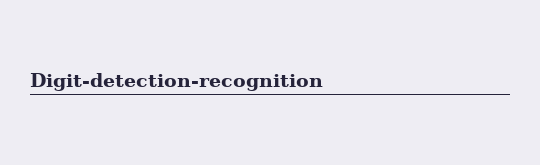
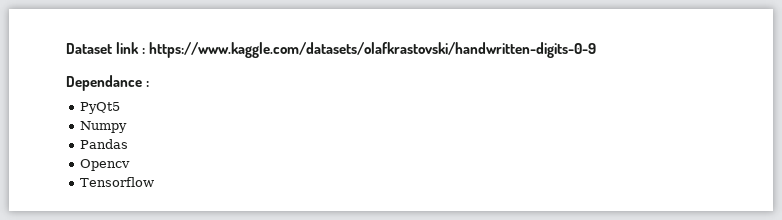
- Digit-detection-recognition
+ Dataset link : https://www.kaggle.com/datasets/olafkrastovski/handwritten-digits-0-9
+ Dependance :
+ PyQt5
+ Numpy
+ Pandas
+ Opencv
+ Tensorflow

